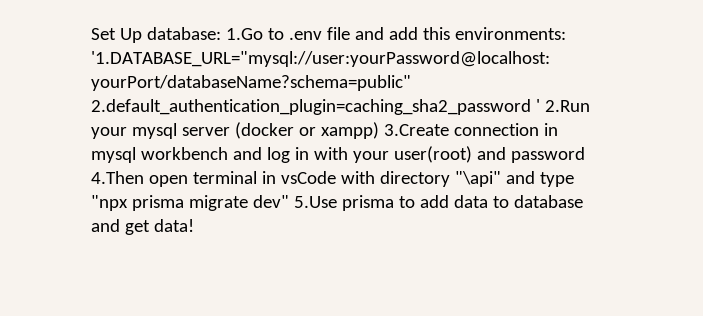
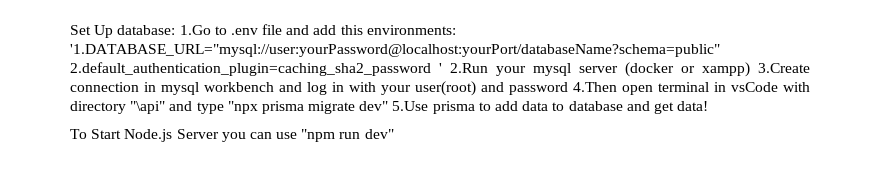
+ To Start Node.js Server you can use "npm run dev"

